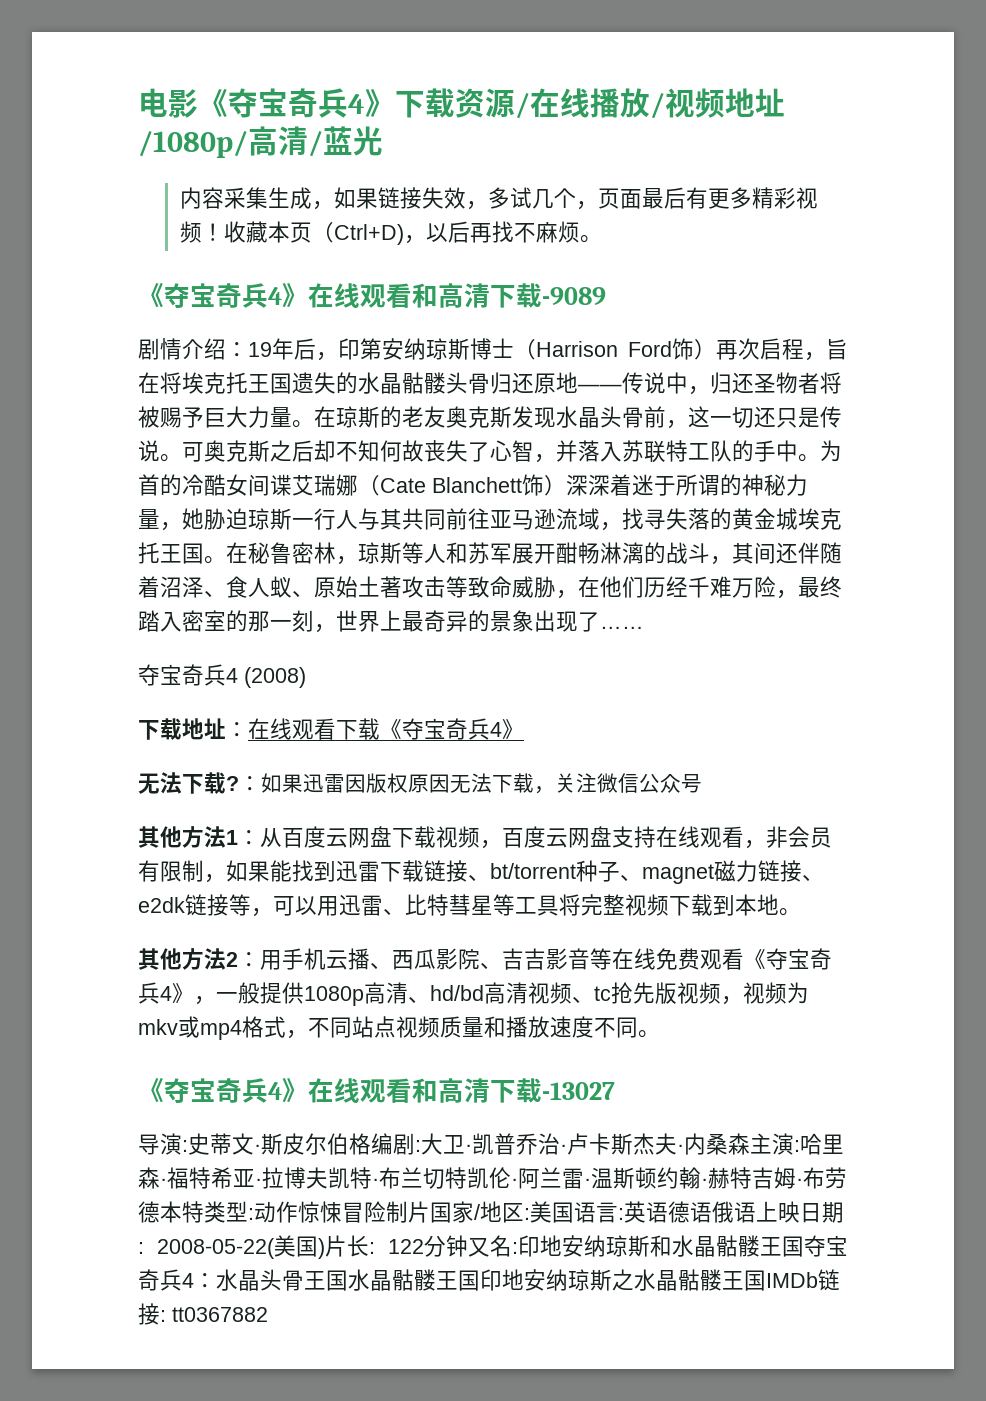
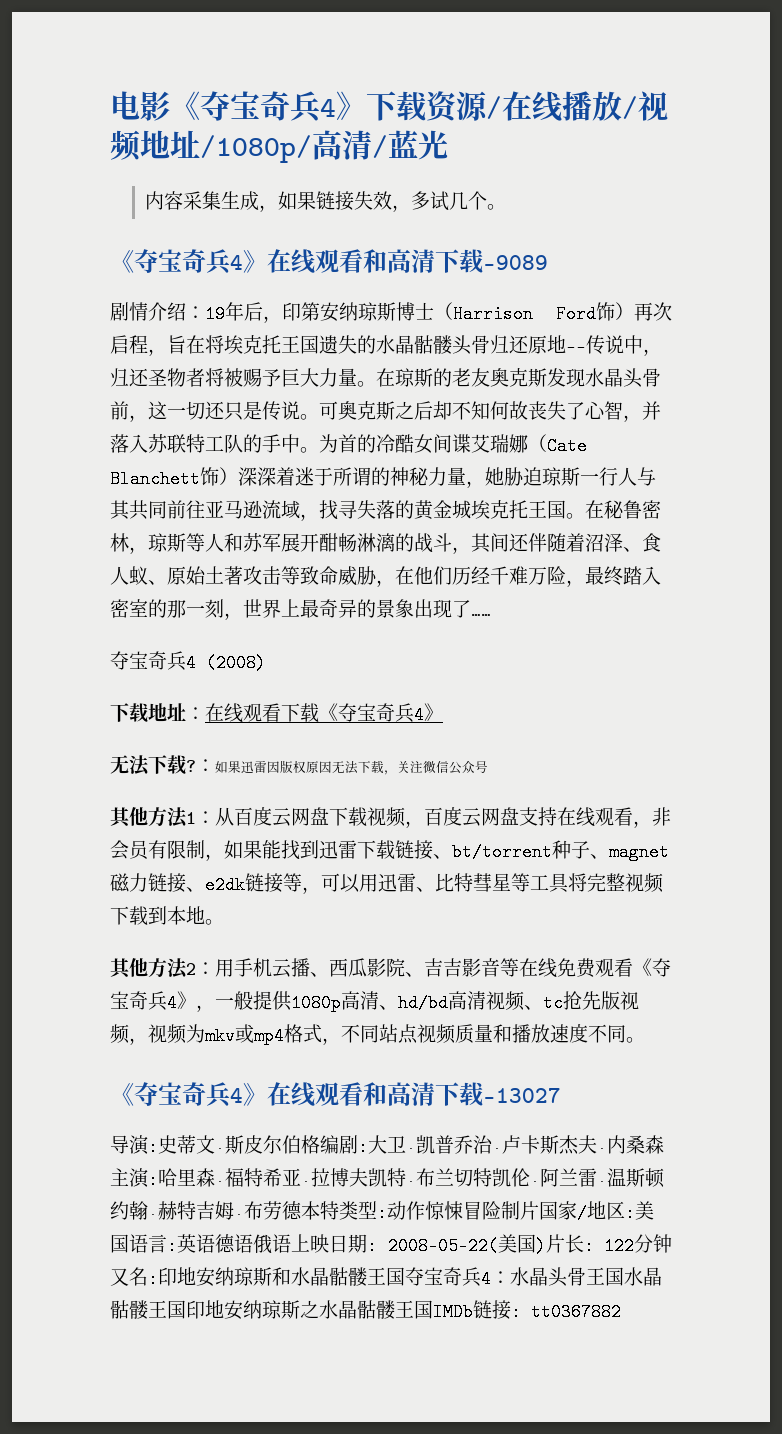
- 内容采集生成，如果链接失效，多试几个，页面最后有更多精彩视频！收藏本页（Ctrl+D)，以后再找不麻烦。
+ 内容采集生成，如果链接失效，多试几个。

